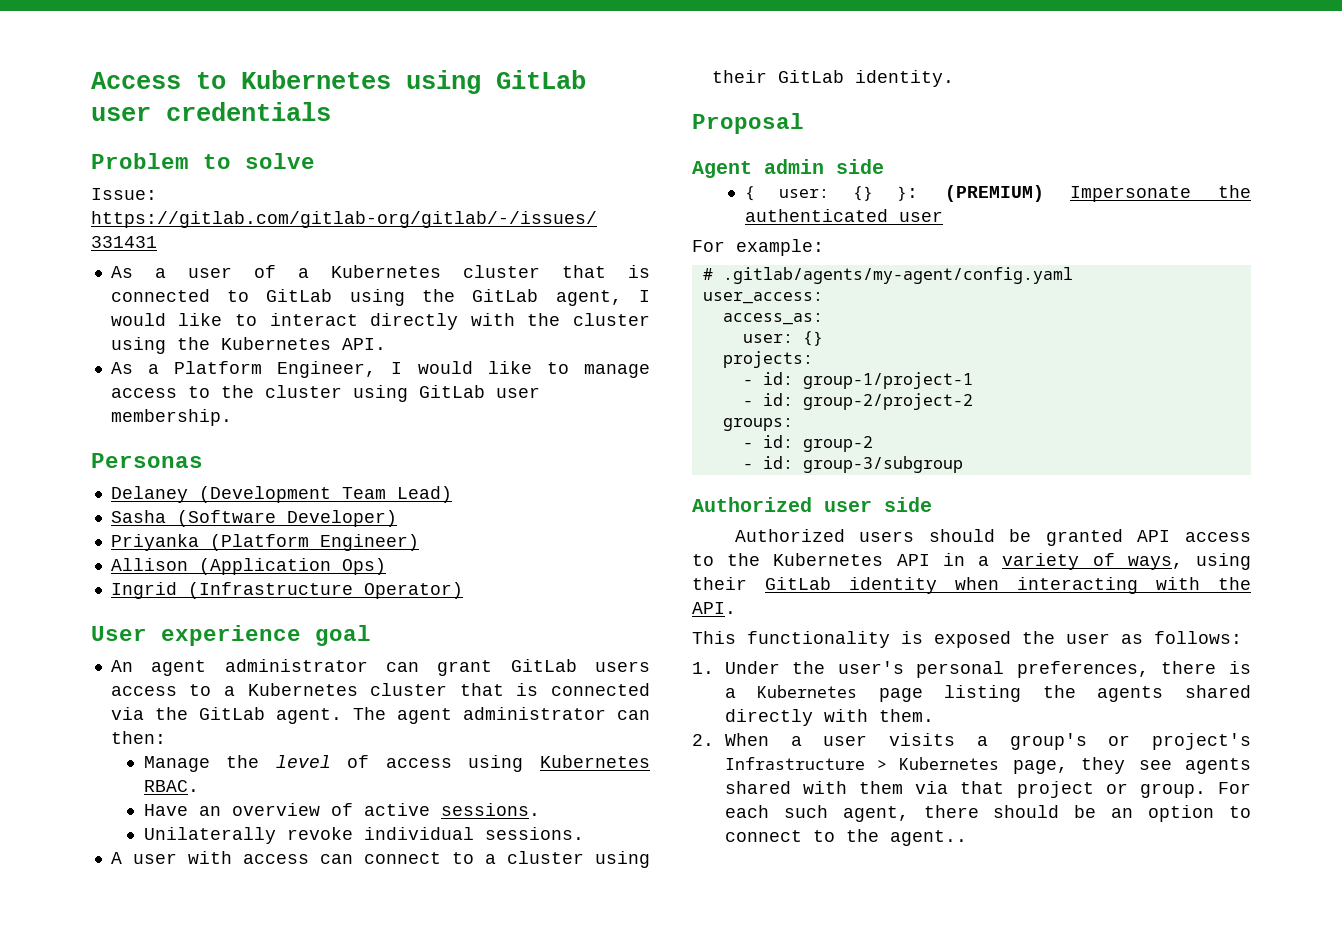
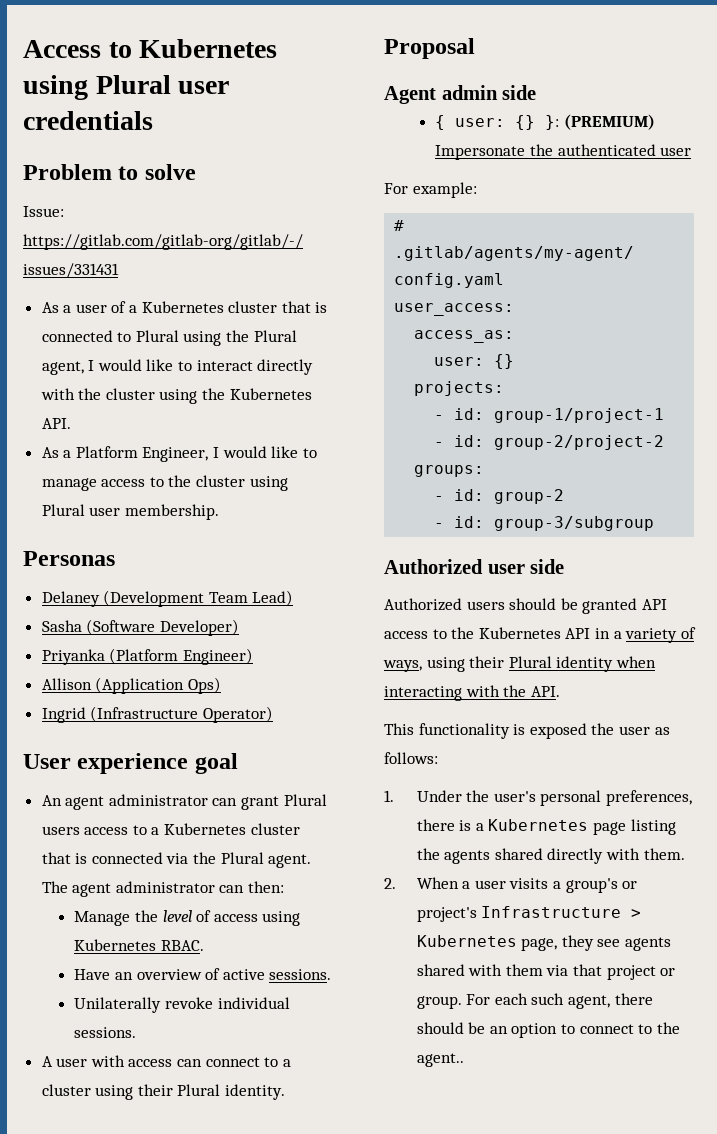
- Access to Kubernetes using GitLab user credentials
+ Access to Kubernetes using Plural user credentials
- As a user of a Kubernetes cluster that is connected to GitLab using the GitLab agent, I would like to interact directly with the cluster using the Kubernetes API.
+ As a user of a Kubernetes cluster that is connected to Plural using the Plural agent, I would like to interact directly with the cluster using the Kubernetes API.
- As a Platform Engineer, I would like to manage access to the cluster using GitLab user membership.
+ As a Platform Engineer, I would like to manage access to the cluster using Plural user membership.
- An agent administrator can grant GitLab users access to a Kubernetes cluster that is connected via the GitLab agent.
+ An agent administrator can grant Plural users access to a Kubernetes cluster that is connected via the Plural agent.
- A user with access can connect to a cluster using their GitLab identity.
+ A user with access can connect to a cluster using their Plural identity.
- Authorized users should be granted API access to the Kubernetes API in a variety of ways, using their GitLab identity when interacting with the API.
+ Authorized users should be granted API access to the Kubernetes API in a variety of ways, using their Plural identity when interacting with the API.

